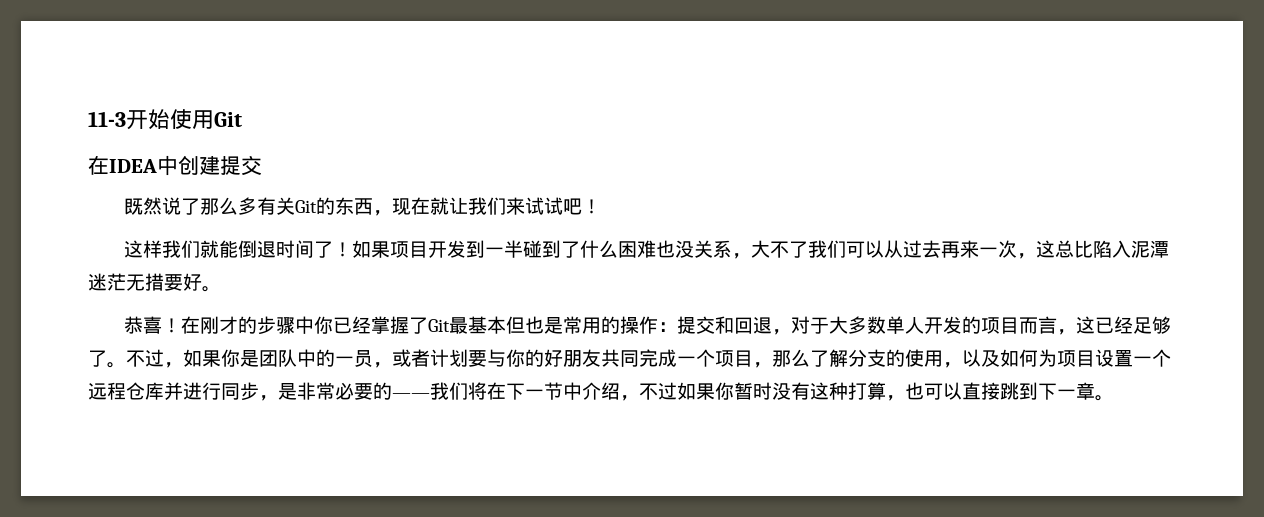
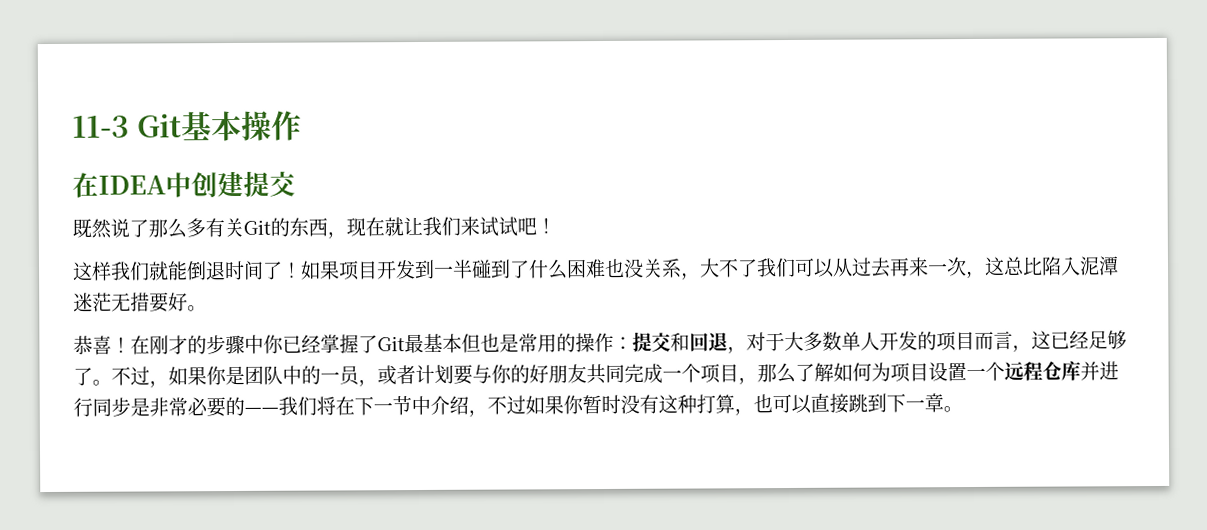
- 11-3开始使用Git
+ 11-3 Git基本操作
- 不过，如果你是团队中的一员，或者计划要与你的好朋友共同完成一个项目，那么了解分支的使用，以及如何为项目设置一个远程仓库并进行同步，是非常必要的——我们将在下一节中介绍，不过如果你暂时没有这种打算，也可以直接跳到下一章。
+ 不过，如果你是团队中的一员，或者计划要与你的好朋友共同完成一个项目，那么了解如何为项目设置一个远程仓库并进行同步是非常必要的——我们将在下一节中介绍，不过如果你暂时没有这种打算，也可以直接跳到下一章。

